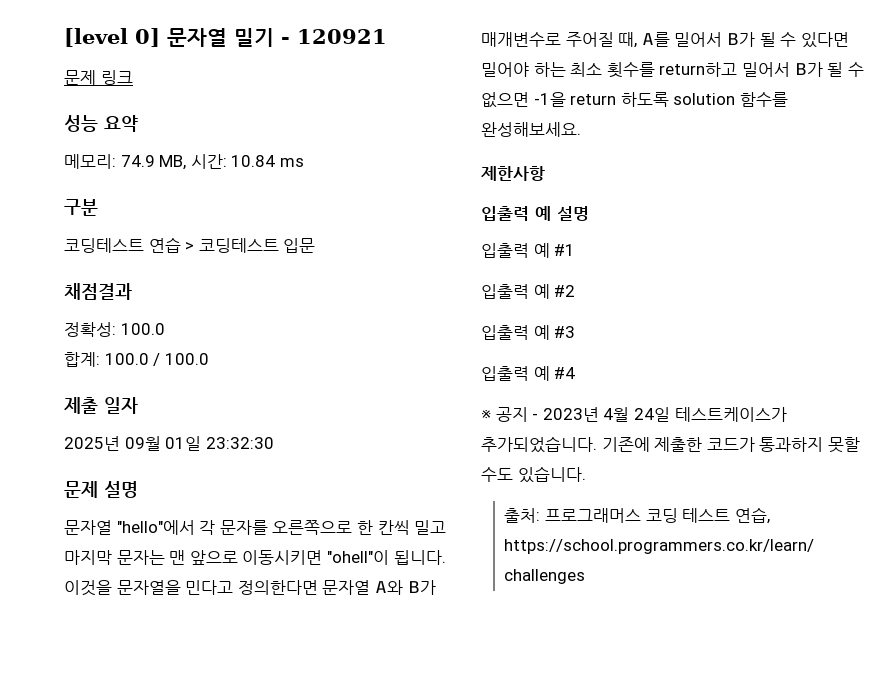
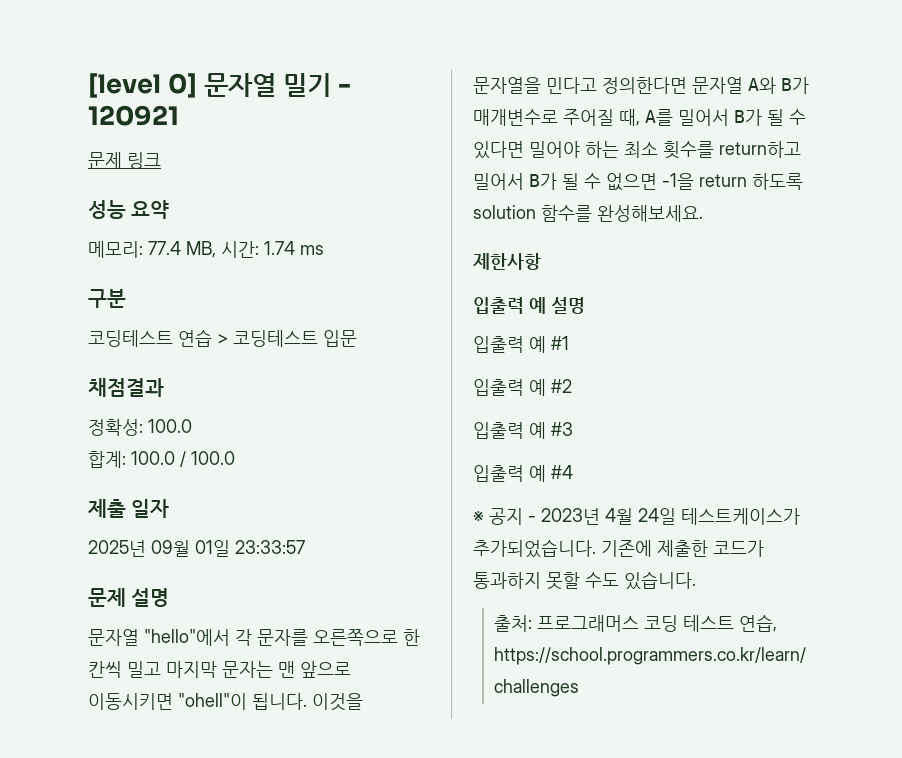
- 메모리: 74.9 MB, 시간: 10.84 ms
+ 메모리: 77.4 MB, 시간: 1.74 ms
- 2025년 09월 01일 23:32:30
+ 2025년 09월 01일 23:33:57

